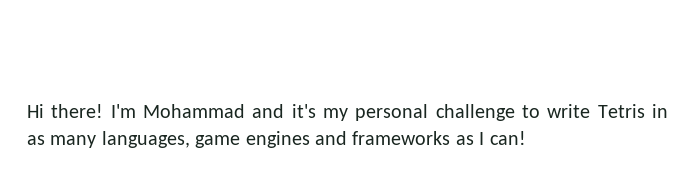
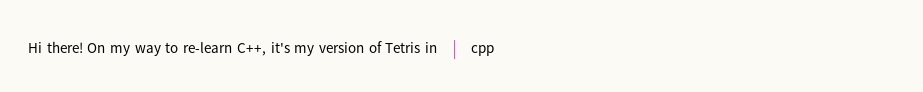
- I'm Mohammad and it's my personal challenge to write Tetris in as many languages, game engines and frameworks as I can!
+ On my way to re-learn C++, it's my version of Tetris in cpp

